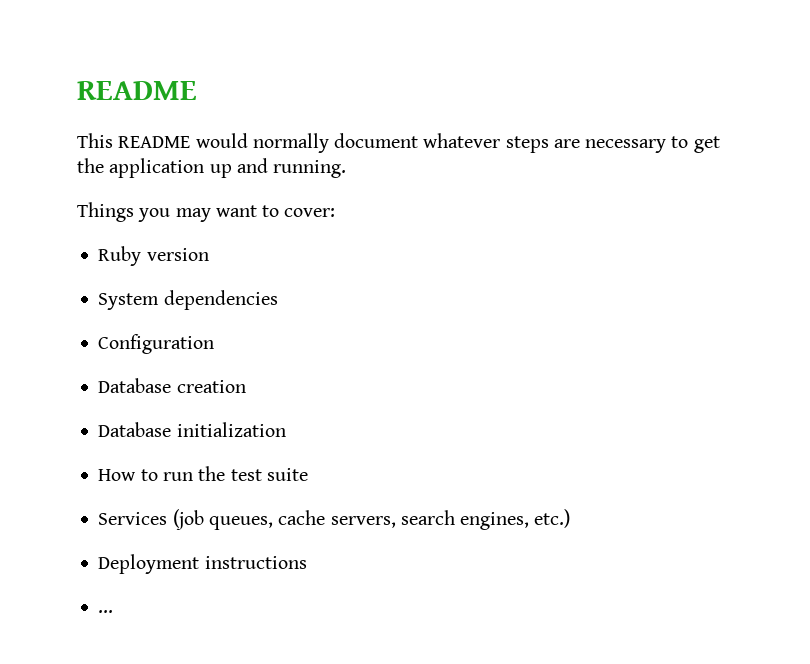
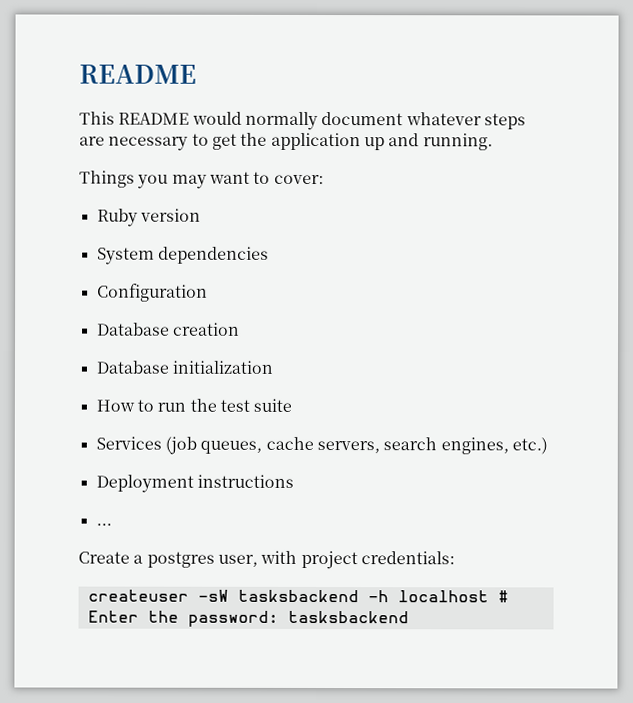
+ Create a postgres user, with project credentials:
+ createuser -sW tasksbackend -h localhost # Enter the password: tasksbackend

